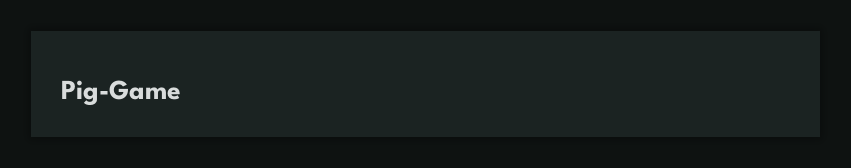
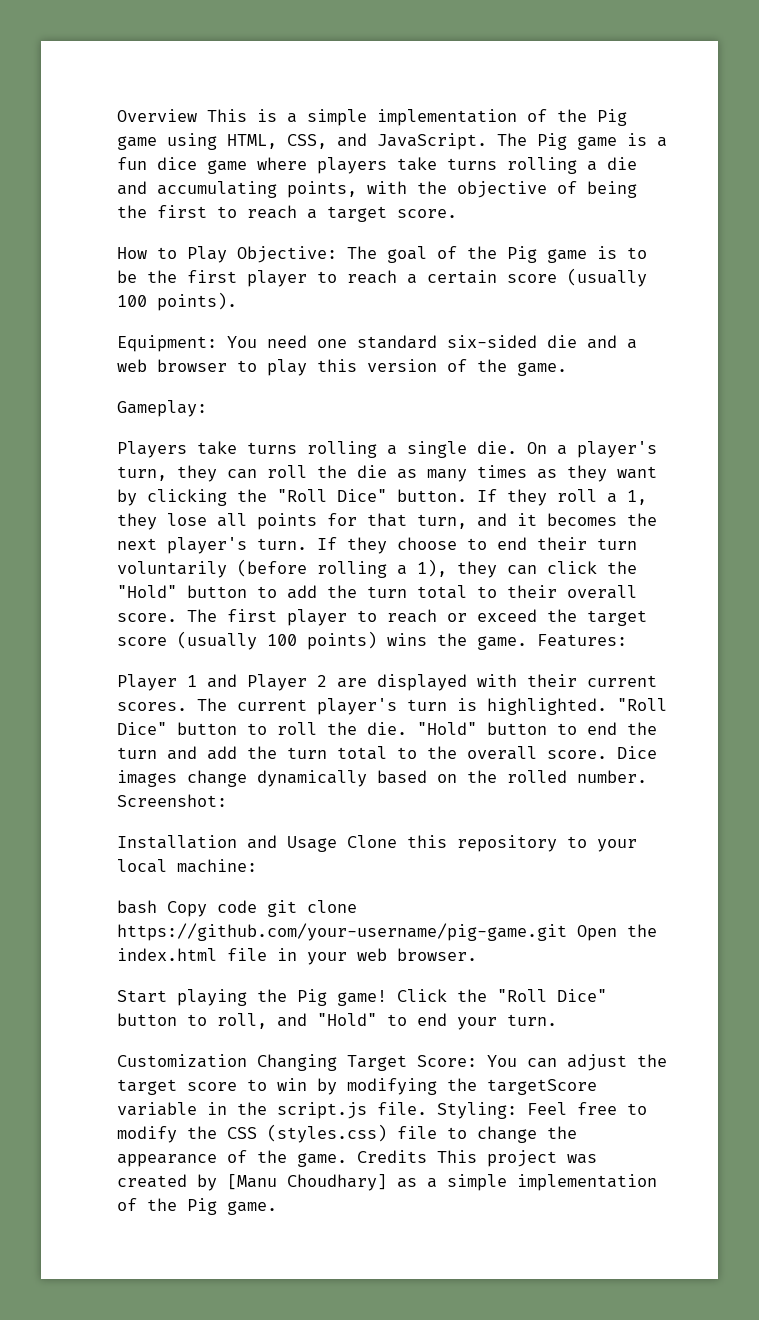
- Pig-Game
+ Overview This is a simple implementation of the Pig game using HTML, CSS, and JavaScript. The Pig game is a fun dice game where players take turns rolling a die and accumulating points, with the objective of being the first to reach a target score.
+ How to Play Objective: The goal of the Pig game is to be the first player to reach a certain score (usually 100 points).
+ Equipment: You need one standard six-sided die and a web browser to play this version of the game.
+ Gameplay:
+ Players take turns rolling a single die. On a player's turn, they can roll the die as many times as they want by clicking the "Roll Dice" button. If they roll a 1, they lose all points for that turn, and it becomes the next player's turn. If they choose to end their turn voluntarily (before rolling a 1), they can click the "Hold" button to add the turn total to their overall score. The first player to reach or exceed the target score (usually 100 points) wins the game. Features:
+ Player 1 and Player 2 are displayed with their current scores. The current player's turn is highlighted. "Roll Dice" button to roll the die. "Hold" button to end the turn and add the turn total to the overall score. Dice images change dynamically based on the rolled number. Screenshot:
+ Installation and Usage Clone this repository to your local machine:
+ bash Copy code git clone https://github.com/your-username/pig-game.git Open the index.html file in your web browser.
+ Start playing the Pig game! Click the "Roll Dice" button to roll, and "Hold" to end your turn.
+ Customization Changing Target Score: You can adjust the target score to win by modifying the targetScore variable in the script.js file. Styling: Feel free to modify the CSS (styles.css) file to change the appearance of the game. Credits This project was created by [Manu Choudhary] as a simple implementation of the Pig game.

